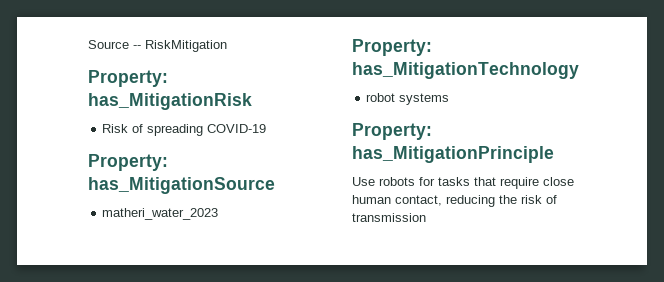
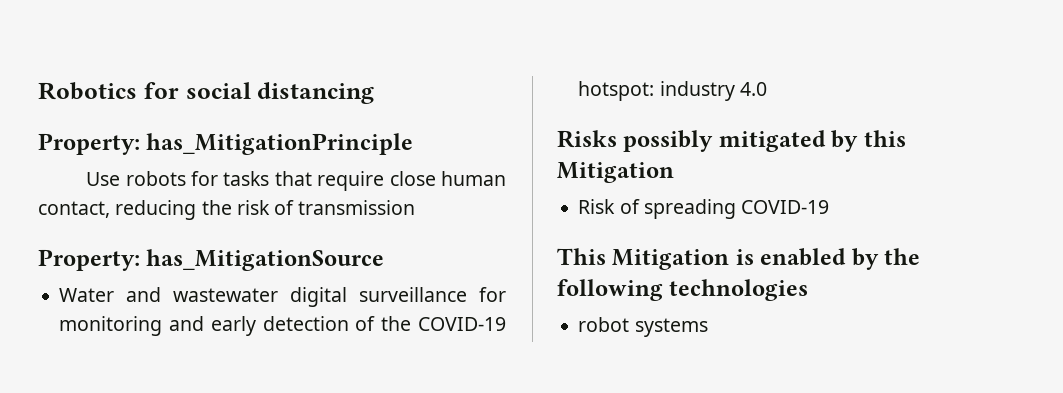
- Source -- RiskMitigation
- Property: has_MitigationRisk
- Risk of spreading COVID-19
- Property: has_MitigationSource
- matheri_water_2023
- Property: has_MitigationTechnology
- robot systems
+ Robotics for social distancing
+ Property: has_MitigationSource
+ Water and wastewater digital surveillance for monitoring and early detection of the COVID-19 hotspot: industry 4.0
+ Risks possibly mitigated by this Mitigation
+ Risk of spreading COVID-19
+ This Mitigation is enabled by the following technologies
+ robot systems

